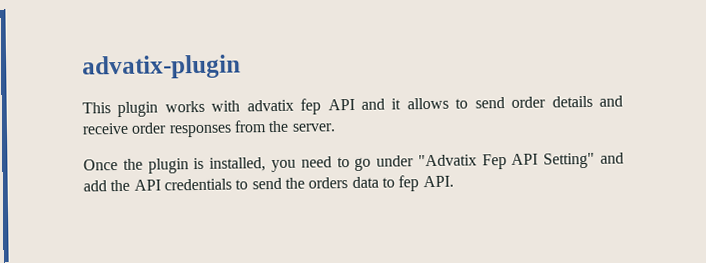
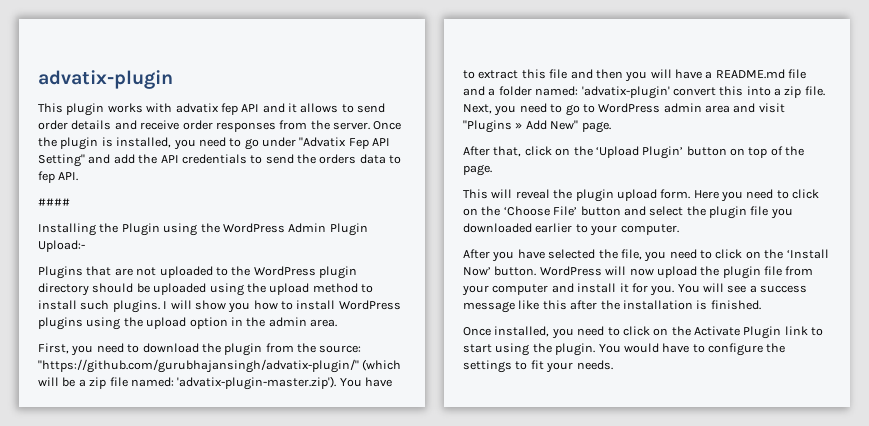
- This plugin works with advatix fep API and it allows to send order details and receive order responses from the server.
- Once the plugin is installed, you need to go under "Advatix Fep API Setting" and add the API credentials to send the orders data to fep API.
+ This plugin works with advatix fep API and it allows to send order details and receive order responses from the server. Once the plugin is installed, you need to go under "Advatix Fep API Setting" and add the API credentials to send the orders data to fep API.
+ ####
+ Installing the Plugin using the WordPress Admin Plugin Upload:-
+ Plugins that are not uploaded to the WordPress plugin directory should be uploaded using the upload method to install such plugins. I will show you how to install WordPress plugins using the upload option in the admin area.
+ First, you need to download the plugin from the source: "https://github.com/gurubhajansingh/advatix-plugin/" (which will be a zip file named: 'advatix-plugin-master.zip'). You have to extract this file and then you will have a README.md file and a folder named: 'advatix-plugin' convert this into a zip file. Next, you need to go to WordPress admin area and visit "Plugins » Add New" page.
+ After that, click on the ‘Upload Plugin’ button on top of the page.
+ This will reveal the plugin upload form. Here you need to click on the ‘Choose File’ button and select the plugin file you downloaded earlier to your computer.
+ After you have selected the file, you need to click on the ‘Install Now’ button. WordPress will now upload the plugin file from your computer and install it for you. You will see a success message like this after the installation is finished.
+ Once installed, you need to click on the Activate Plugin link to start using the plugin. You would have to configure the settings to fit your needs.

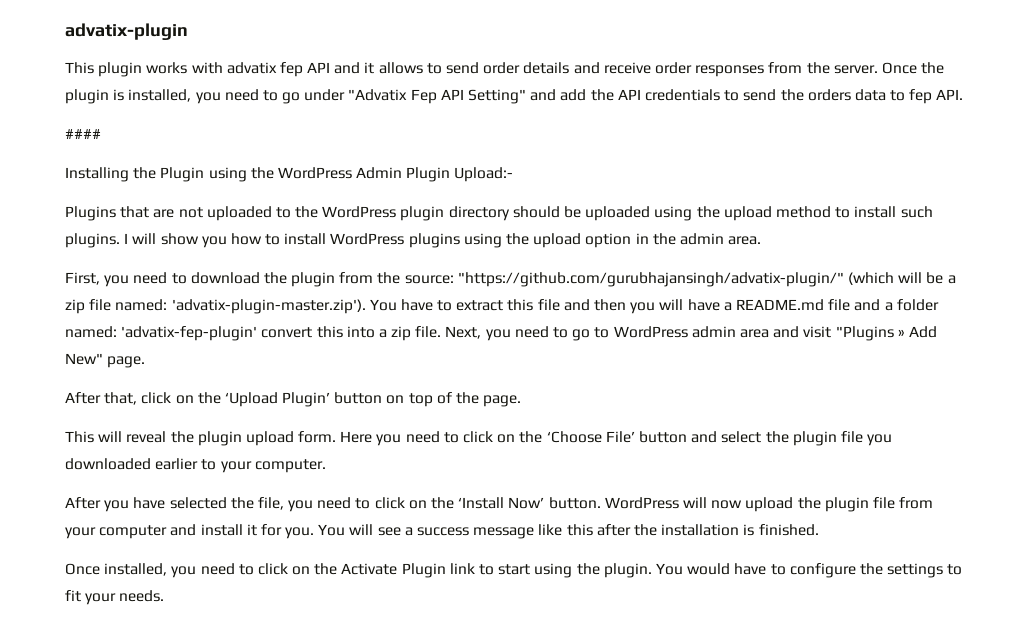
- First, you need to download the plugin from the source: "https://github.com/gurubhajansingh/advatix-plugin/" (which will be a zip file named: 'advatix-plugin-master.zip'). You have to extract this file and then you will have a README.md file and a folder named: 'advatix-plugin' convert this into a zip file.
+ First, you need to download the plugin from the source: "https://github.com/gurubhajansingh/advatix-plugin/" (which will be a zip file named: 'advatix-plugin-master.zip'). You have to extract this file and then you will have a README.md file and a folder named: 'advatix-fep-plugin' convert this into a zip file.

